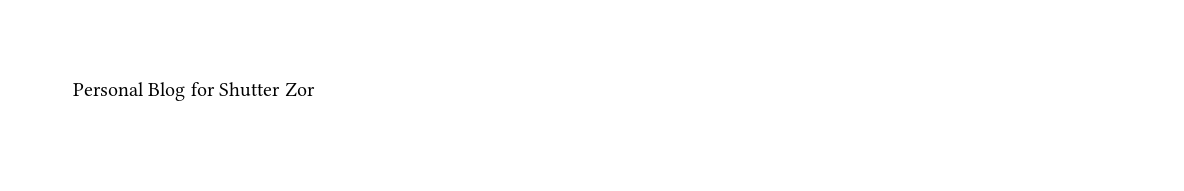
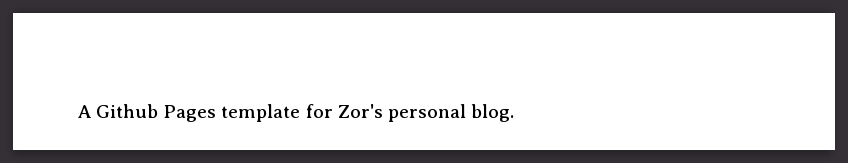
- Personal Blog for Shutter Zor
+ A Github Pages template for Zor's personal blog.

